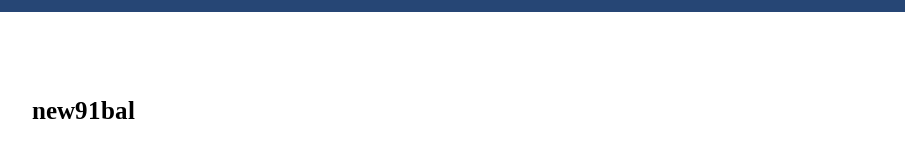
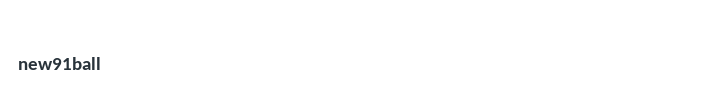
- new91bal
+ new91ball

